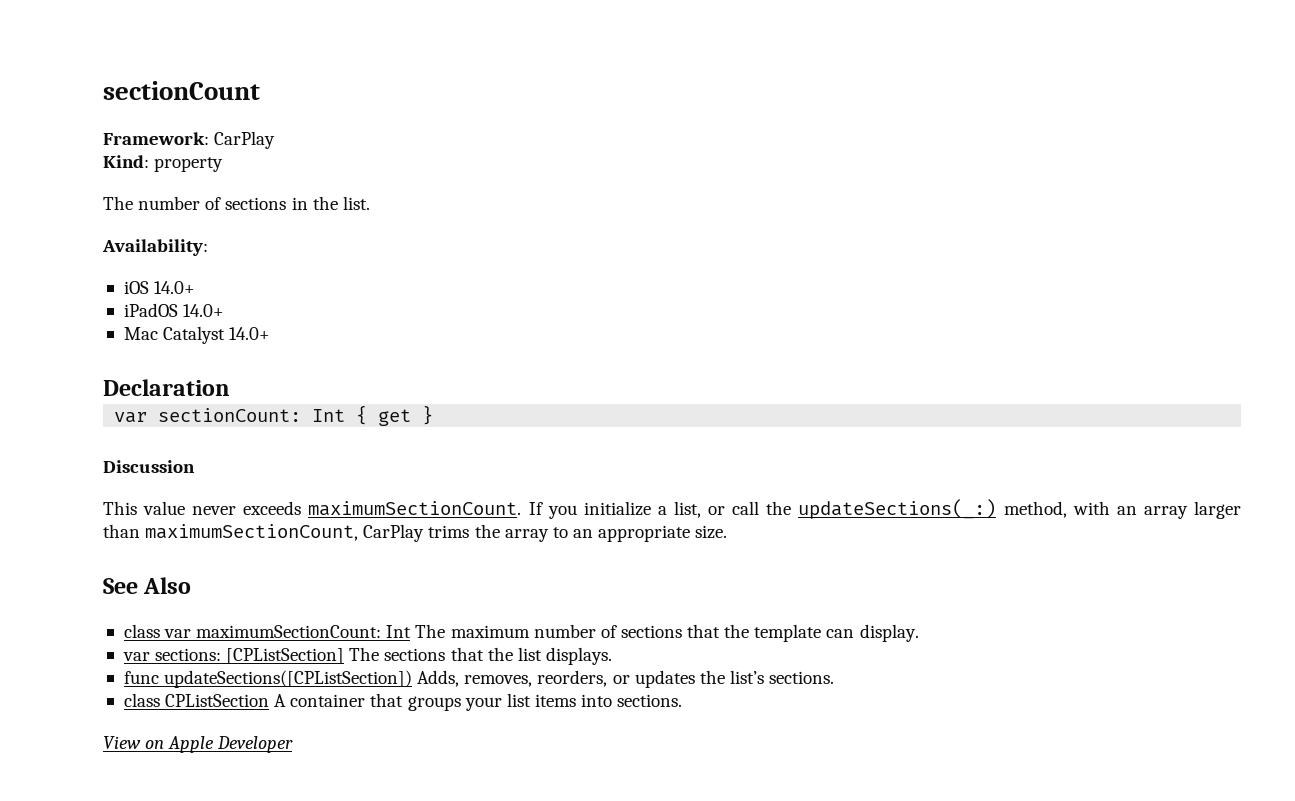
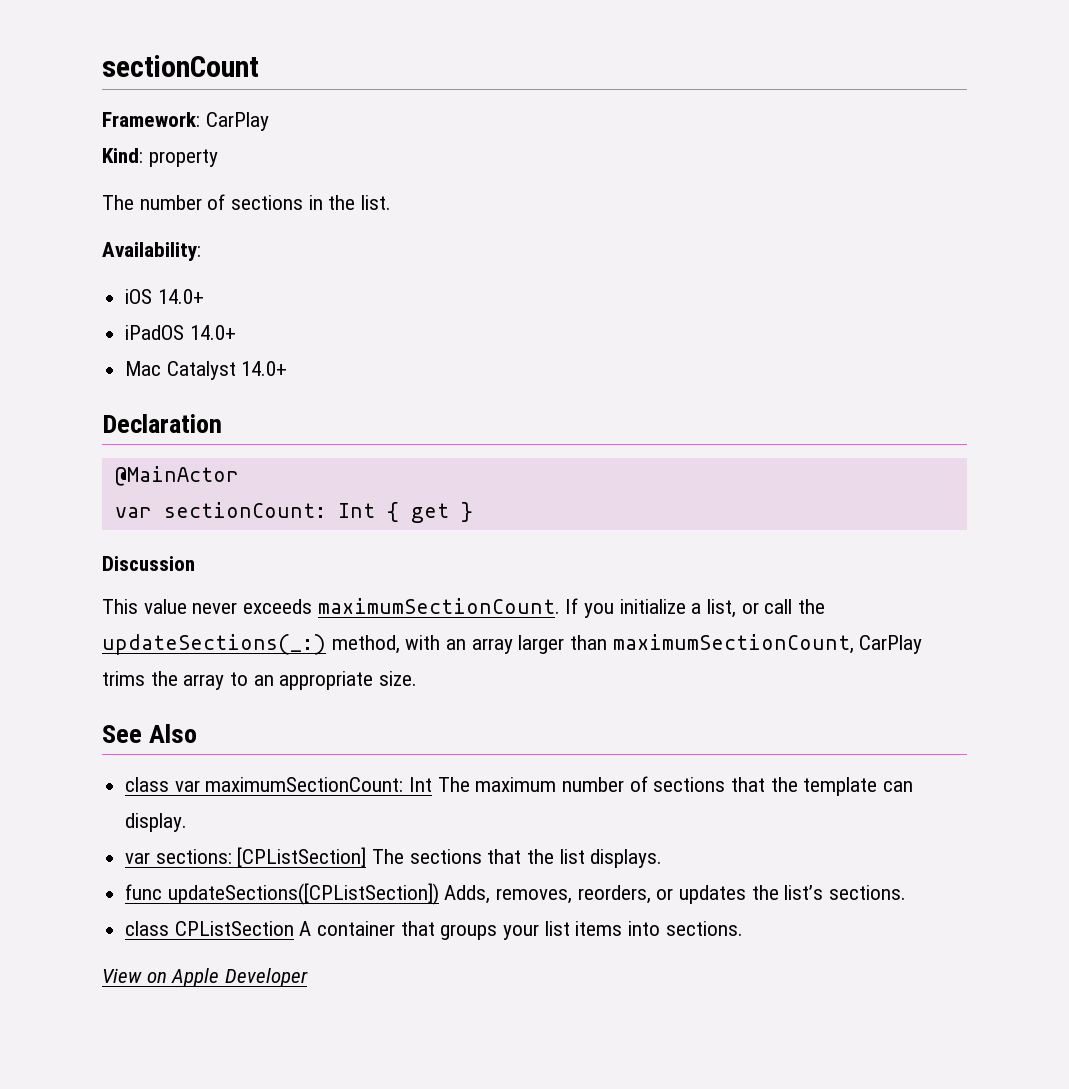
+ @MainActor

